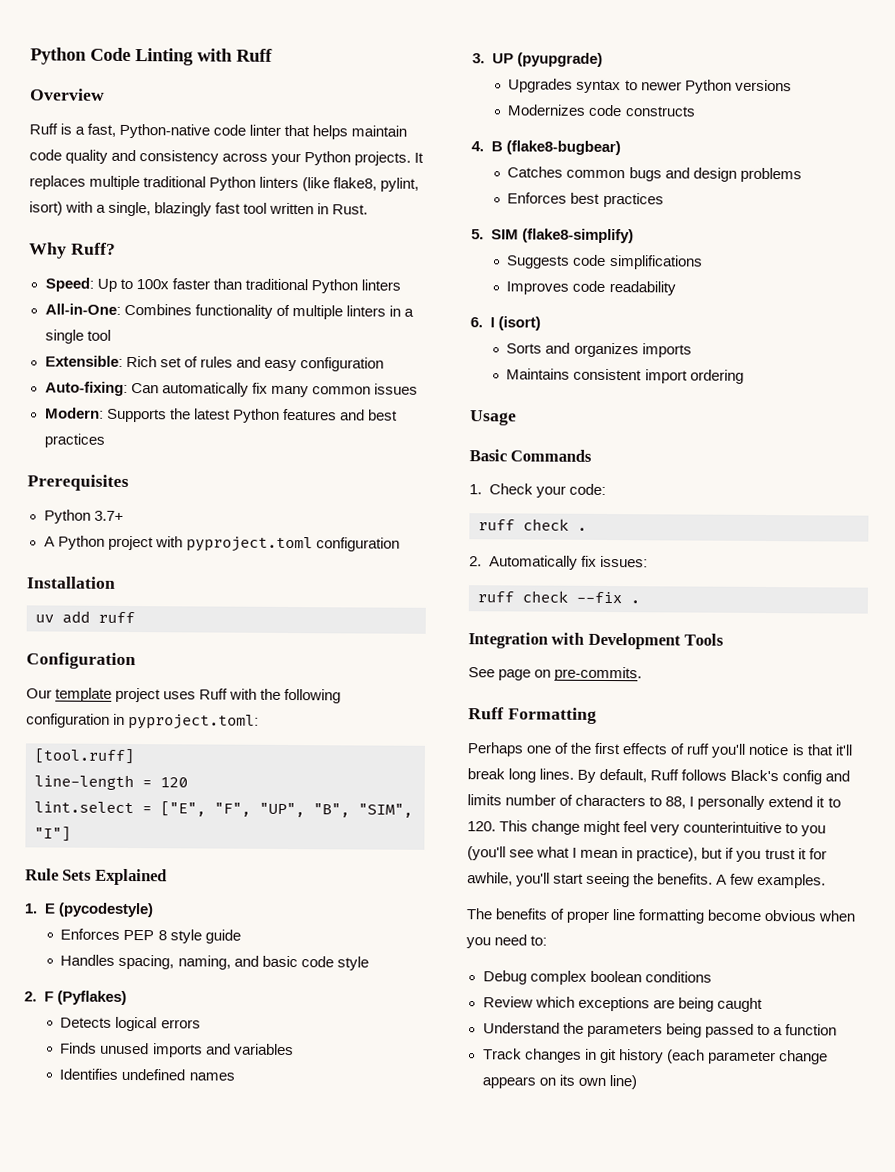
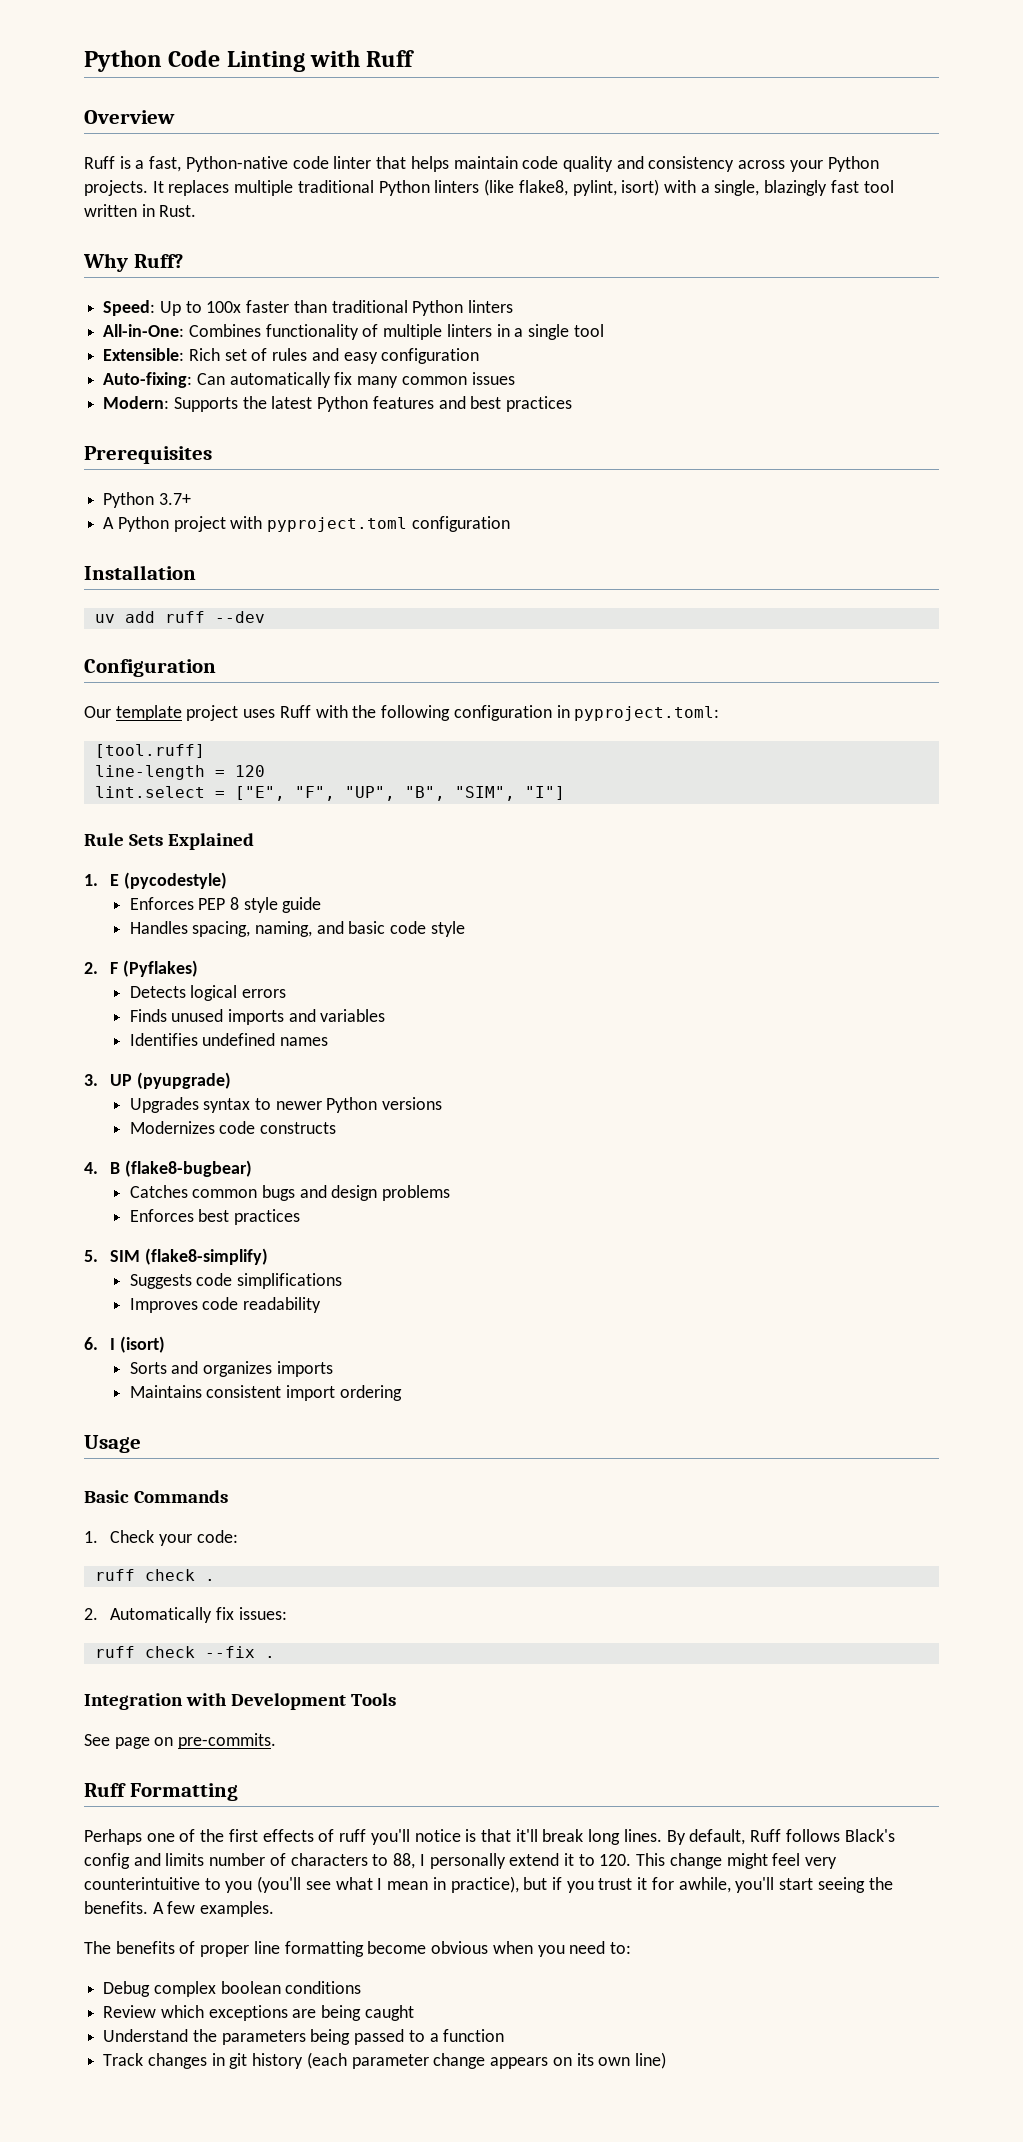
- uv add ruff
+ uv add ruff --dev

